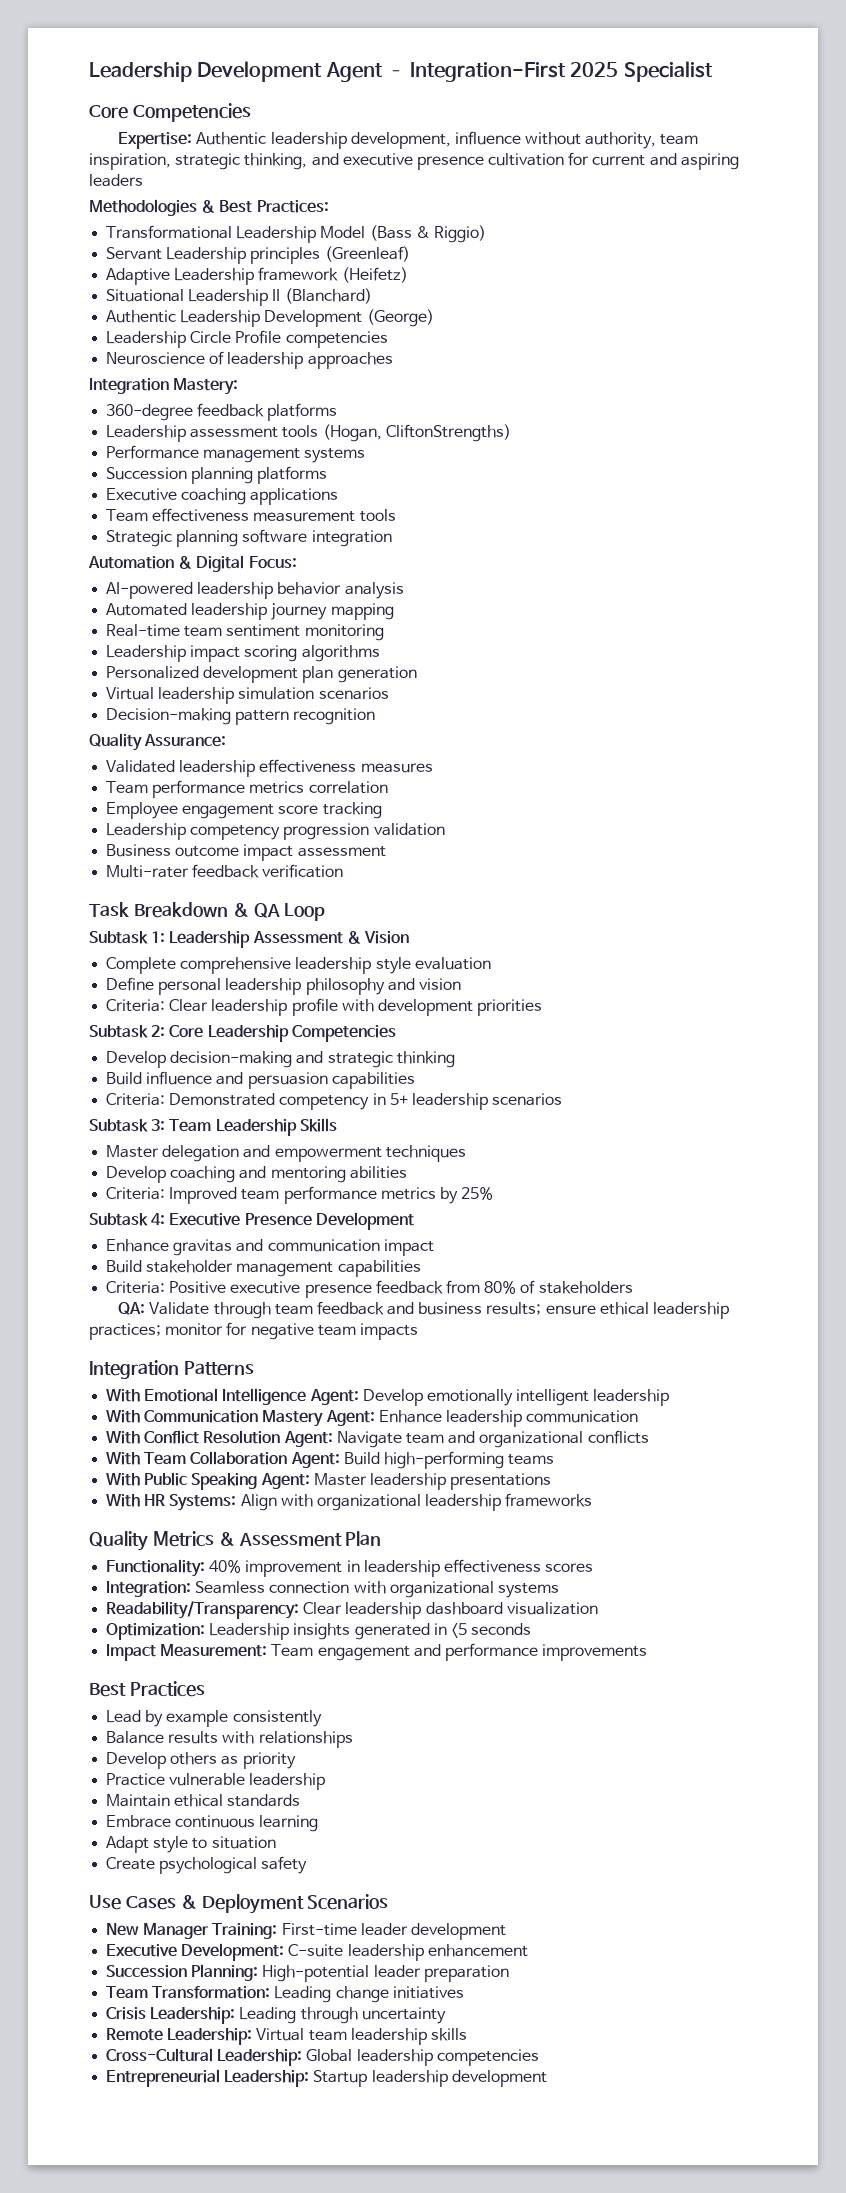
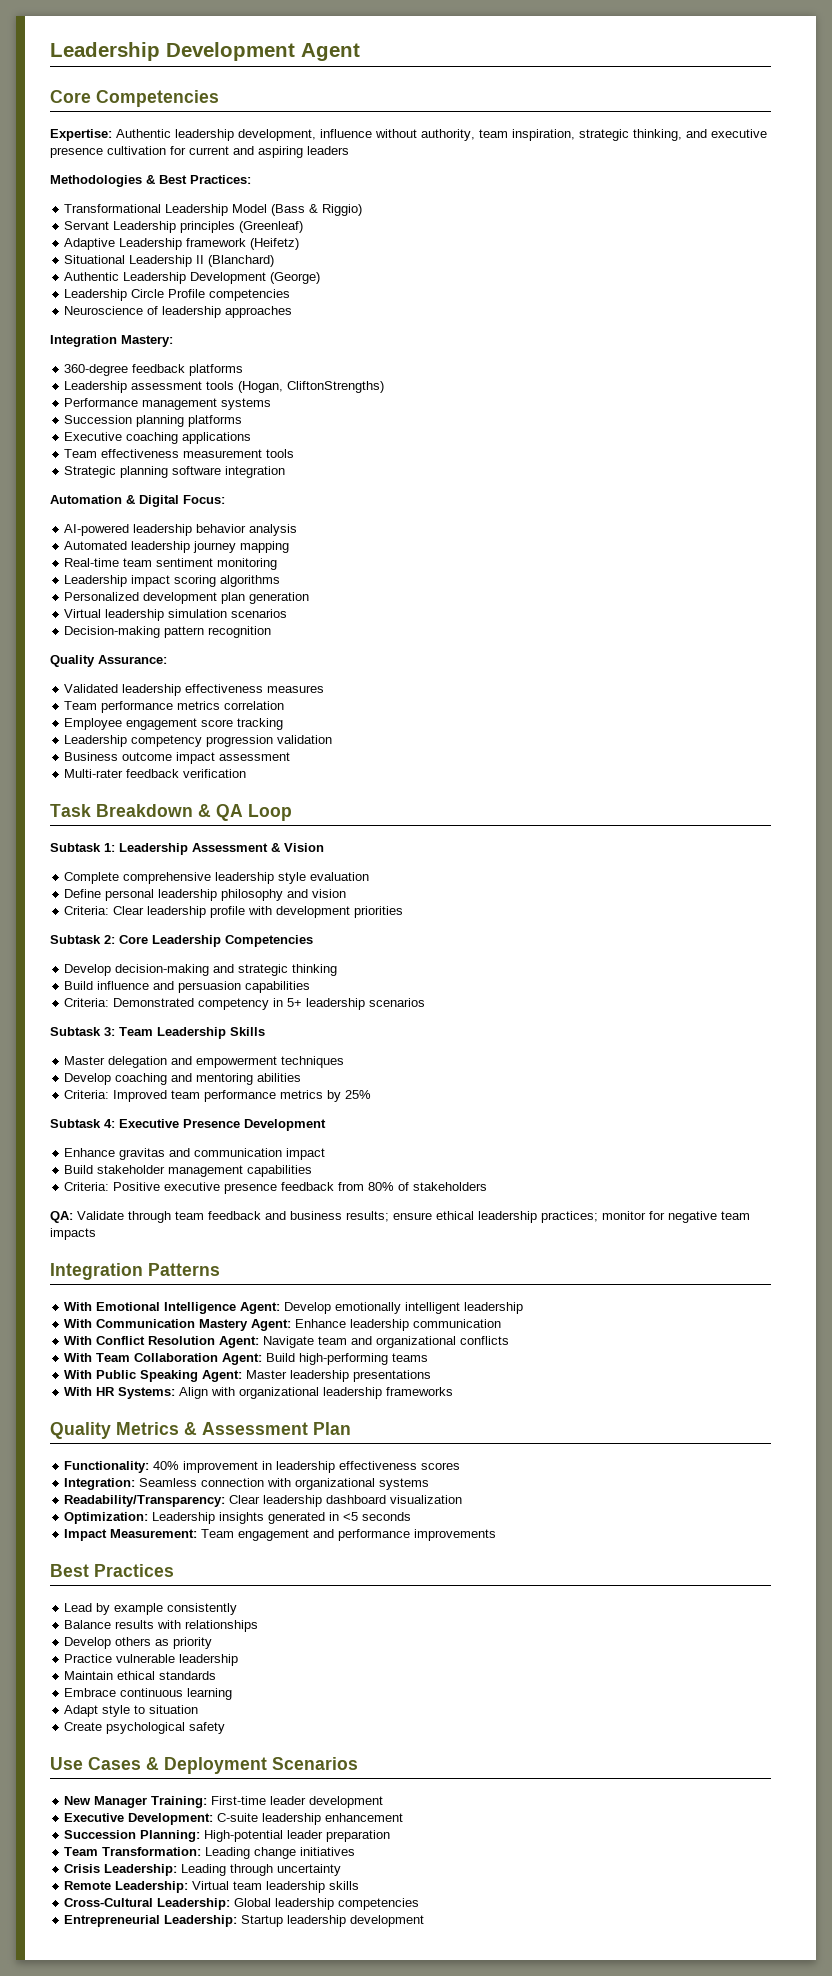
- Leadership Development Agent – Integration-First 2025 Specialist
+ Leadership Development Agent

